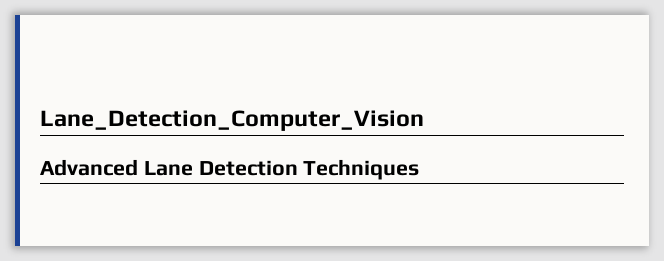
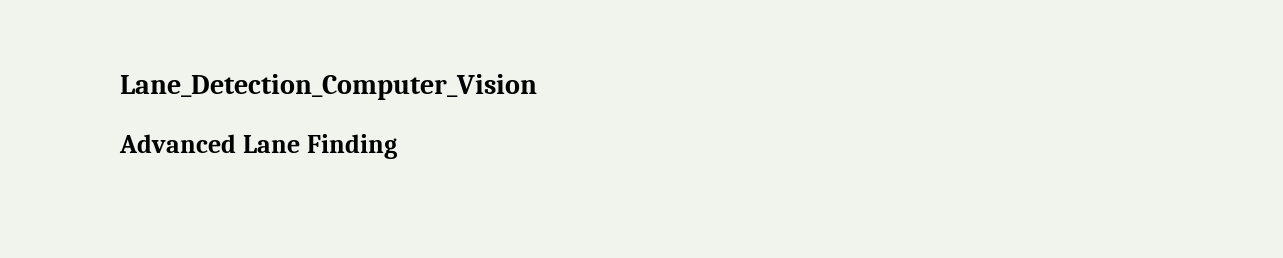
- Advanced Lane Detection Techniques
+ Advanced Lane Finding

